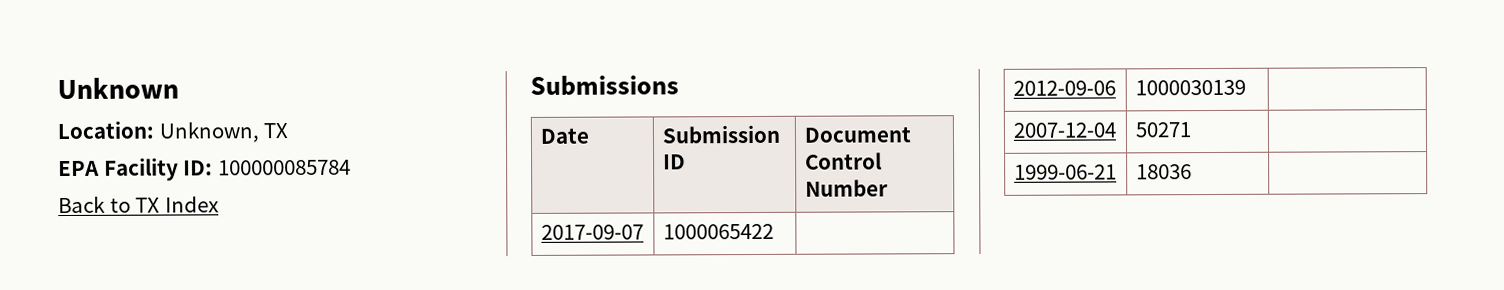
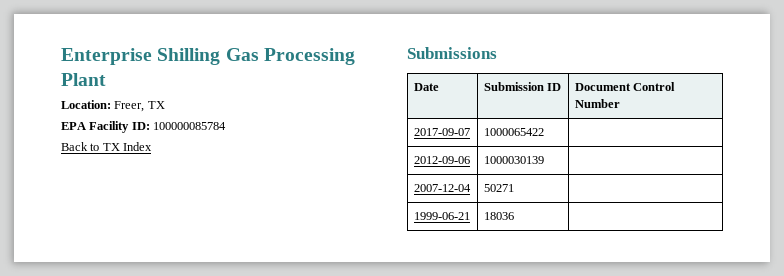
- Unknown
+ Enterprise Shilling Gas Processing Plant
- Location: Unknown, TX
+ Location: Freer, TX

